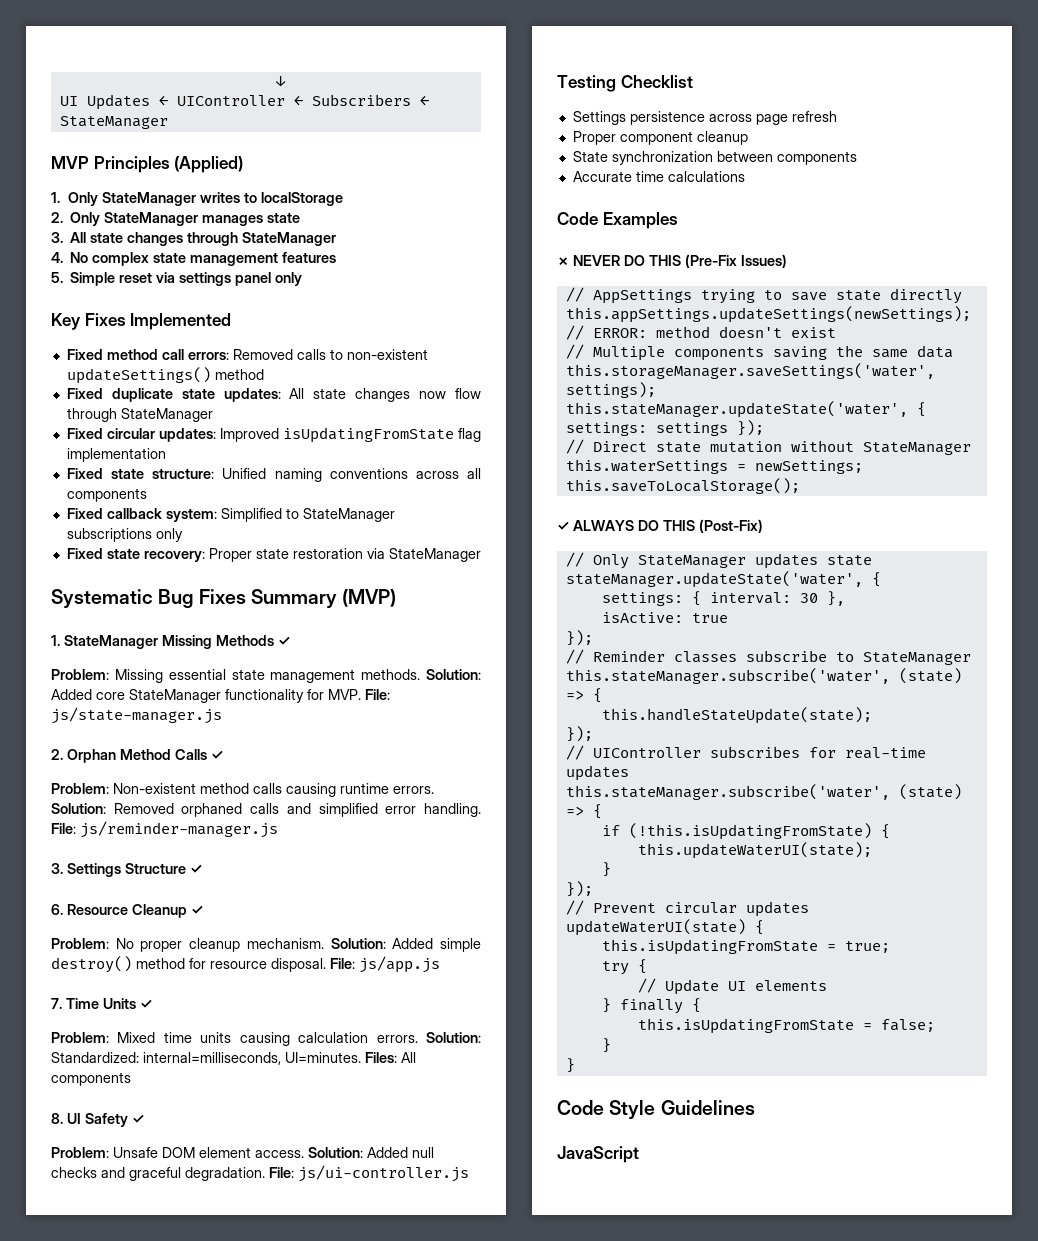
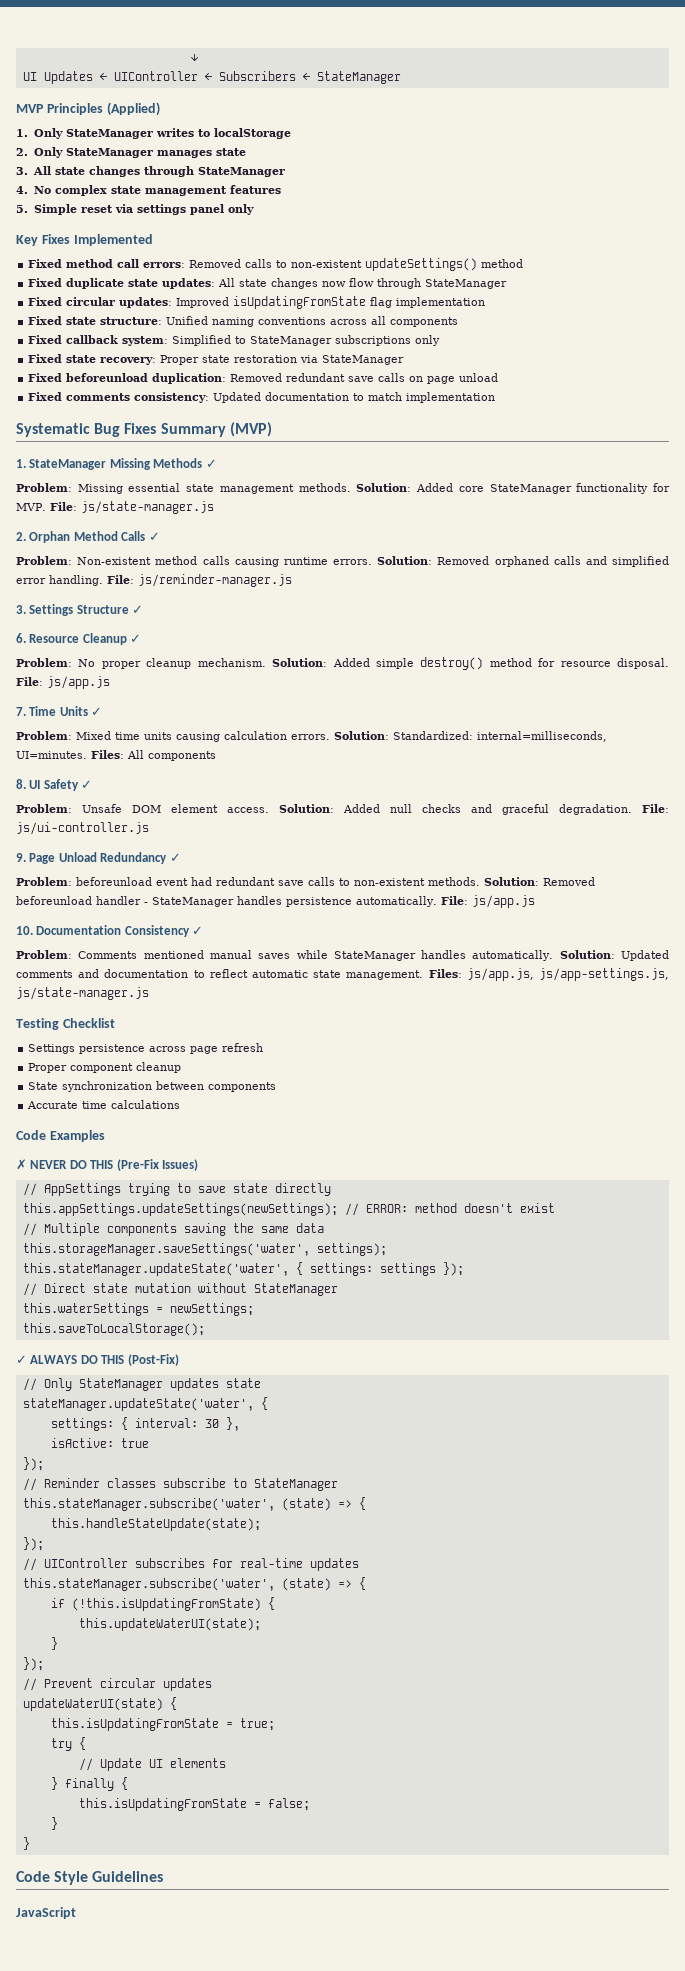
+ Fixed beforeunload duplication: Removed redundant save calls on page unload
+ Fixed comments consistency: Updated documentation to match implementation
+ 9. Page Unload Redundancy ✓
+ Problem: beforeunload event had redundant save calls to non-existent methods. Solution: Removed beforeunload handler - StateManager handles persistence automatically. File: js/app.js
+ 10. Documentation Consistency ✓
+ Problem: Comments mentioned manual saves while StateManager handles automatically. Solution: Updated comments and documentation to reflect automatic state management. Files: js/app.js, js/app-settings.js, js/state-manager.js

